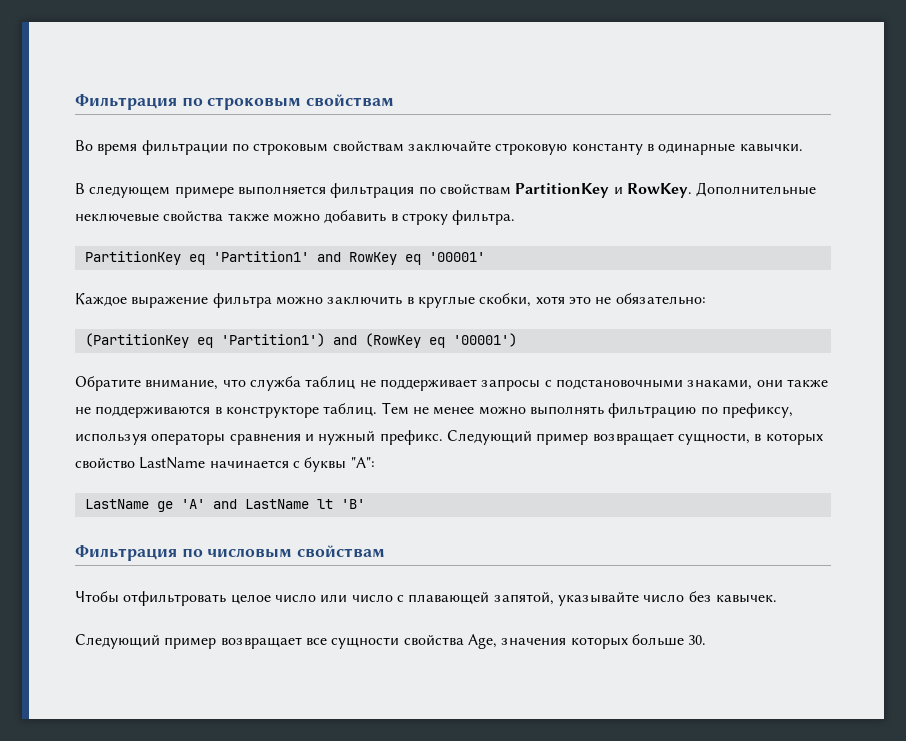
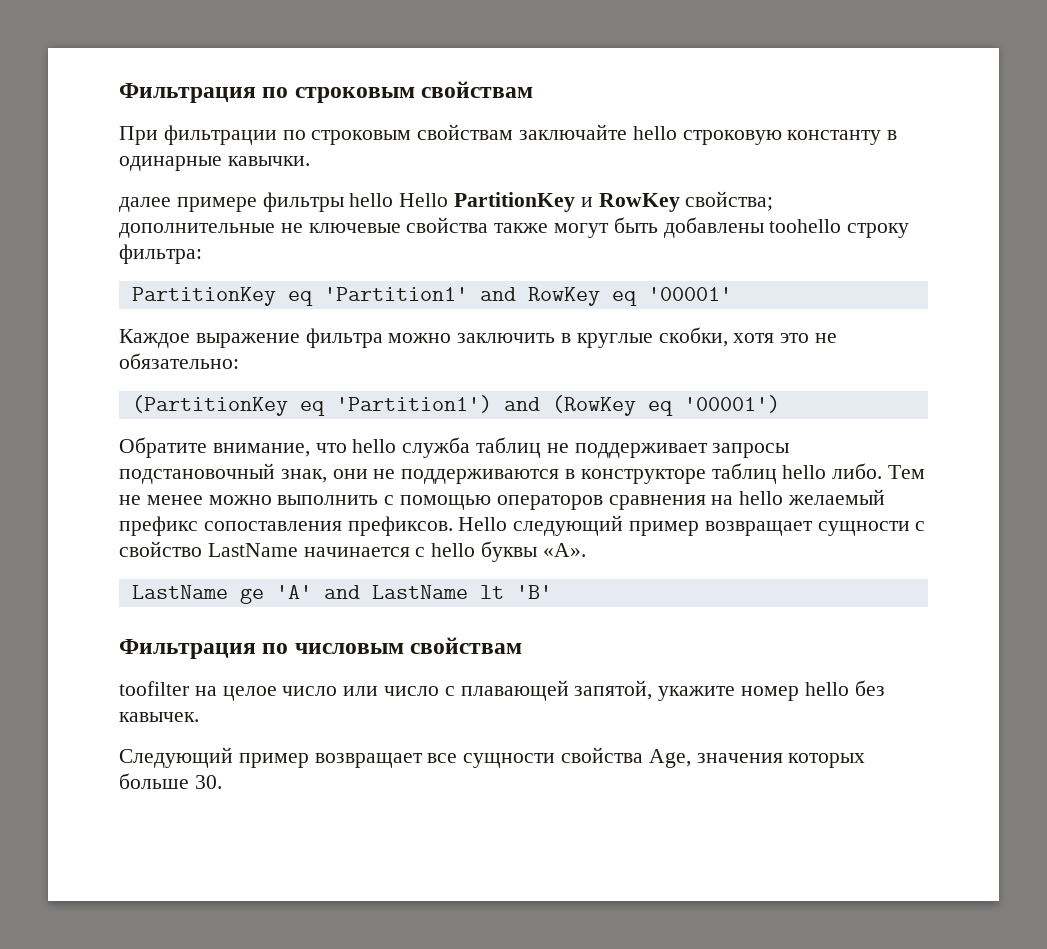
- Во время фильтрации по строковым свойствам заключайте строковую константу в одинарные кавычки.
+ При фильтрации по строковым свойствам заключайте hello строковую константу в одинарные кавычки.
- В следующем примере выполняется фильтрация по свойствам PartitionKey и RowKey. Дополнительные неключевые свойства также можно добавить в строку фильтра.
+ далее примере фильтры hello Hello PartitionKey и RowKey свойства; дополнительные не ключевые свойства также могут быть добавлены toohello строку фильтра:
- Обратите внимание, что служба таблиц не поддерживает запросы с подстановочными знаками, они также не поддерживаются в конструкторе таблиц.
+ Обратите внимание, что hello служба таблиц не поддерживает запросы подстановочный знак, они не поддерживаются в конструкторе таблиц hello либо.
- Тем не менее можно выполнять фильтрацию по префиксу, используя операторы сравнения и нужный префикс. Следующий пример возвращает сущности, в которых свойство LastName начинается с буквы "A":
+ Тем не менее можно выполнить с помощью операторов сравнения на hello желаемый префикс сопоставления префиксов. Hello следующий пример возвращает сущности с свойство LastName начинается с hello буквы «A».
- Чтобы отфильтровать целое число или число с плавающей запятой, указывайте число без кавычек.
+ toofilter на целое число или число с плавающей запятой, укажите номер hello без кавычек.

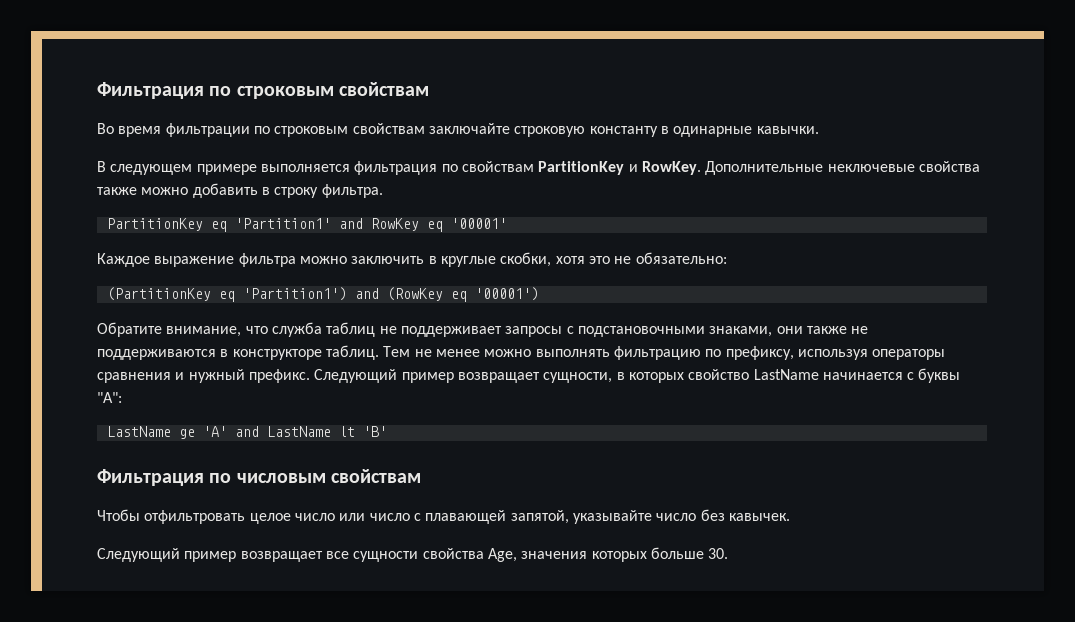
- При фильтрации по строковым свойствам заключайте hello строковую константу в одинарные кавычки.
+ Во время фильтрации по строковым свойствам заключайте строковую константу в одинарные кавычки.
- далее примере фильтры hello Hello PartitionKey и RowKey свойства; дополнительные не ключевые свойства также могут быть добавлены toohello строку фильтра:
+ В следующем примере выполняется фильтрация по свойствам PartitionKey и RowKey. Дополнительные неключевые свойства также можно добавить в строку фильтра.
- Обратите внимание, что hello служба таблиц не поддерживает запросы подстановочный знак, они не поддерживаются в конструкторе таблиц hello либо.
+ Обратите внимание, что служба таблиц не поддерживает запросы с подстановочными знаками, они также не поддерживаются в конструкторе таблиц.
- Тем не менее можно выполнить с помощью операторов сравнения на hello желаемый префикс сопоставления префиксов. Hello следующий пример возвращает сущности с свойство LastName начинается с hello буквы «A».
+ Тем не менее можно выполнять фильтрацию по префиксу, используя операторы сравнения и нужный префикс. Следующий пример возвращает сущности, в которых свойство LastName начинается с буквы "A":
- toofilter на целое число или число с плавающей запятой, укажите номер hello без кавычек.
+ Чтобы отфильтровать целое число или число с плавающей запятой, указывайте число без кавычек.

